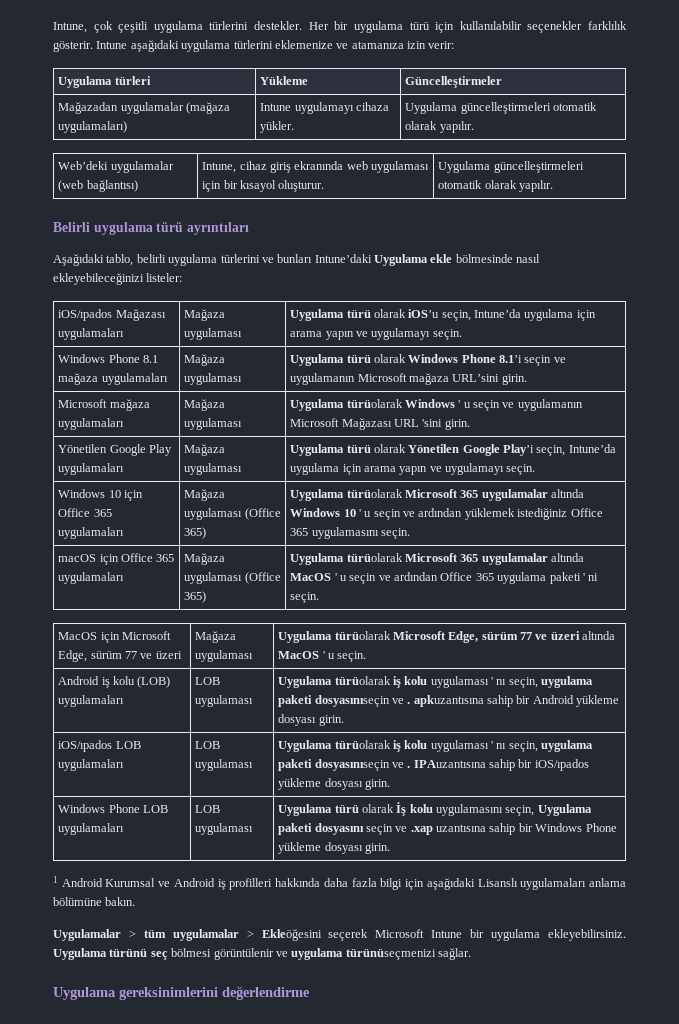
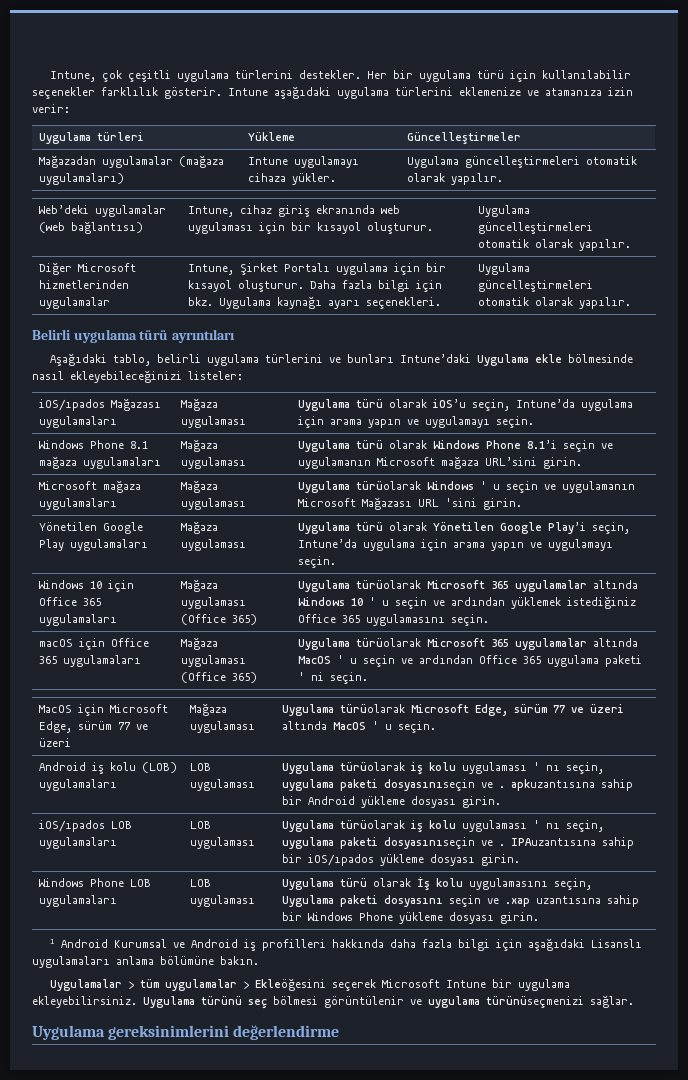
+ Diğer Microsoft hizmetlerinden uygulamalar | Intune, Şirket Portalı uygulama için bir kısayol oluşturur. Daha fazla bilgi için bkz. Uygulama kaynağı ayarı seçenekleri. | Uygulama güncelleştirmeleri otomatik olarak yapılır.

